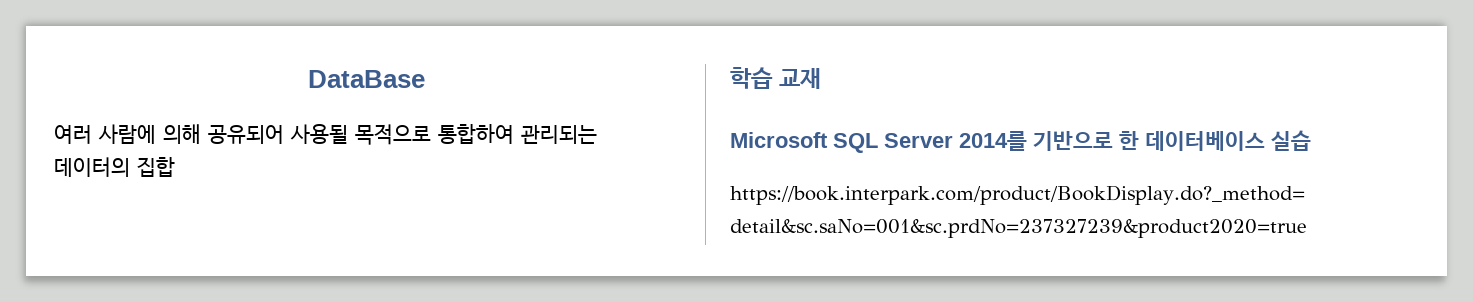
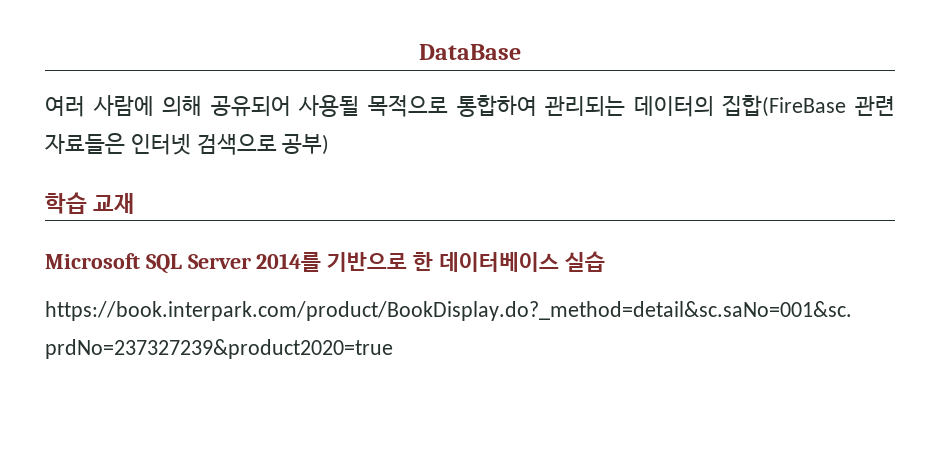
- 여러 사람에 의해 공유되어 사용될 목적으로 통합하여 관리되는 데이터의 집합
+ 여러 사람에 의해 공유되어 사용될 목적으로 통합하여 관리되는 데이터의 집합(FireBase 관련 자료들은 인터넷 검색으로 공부)

